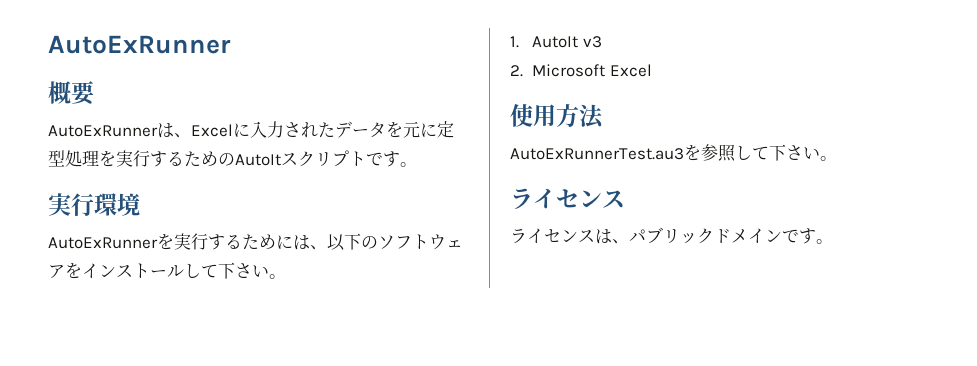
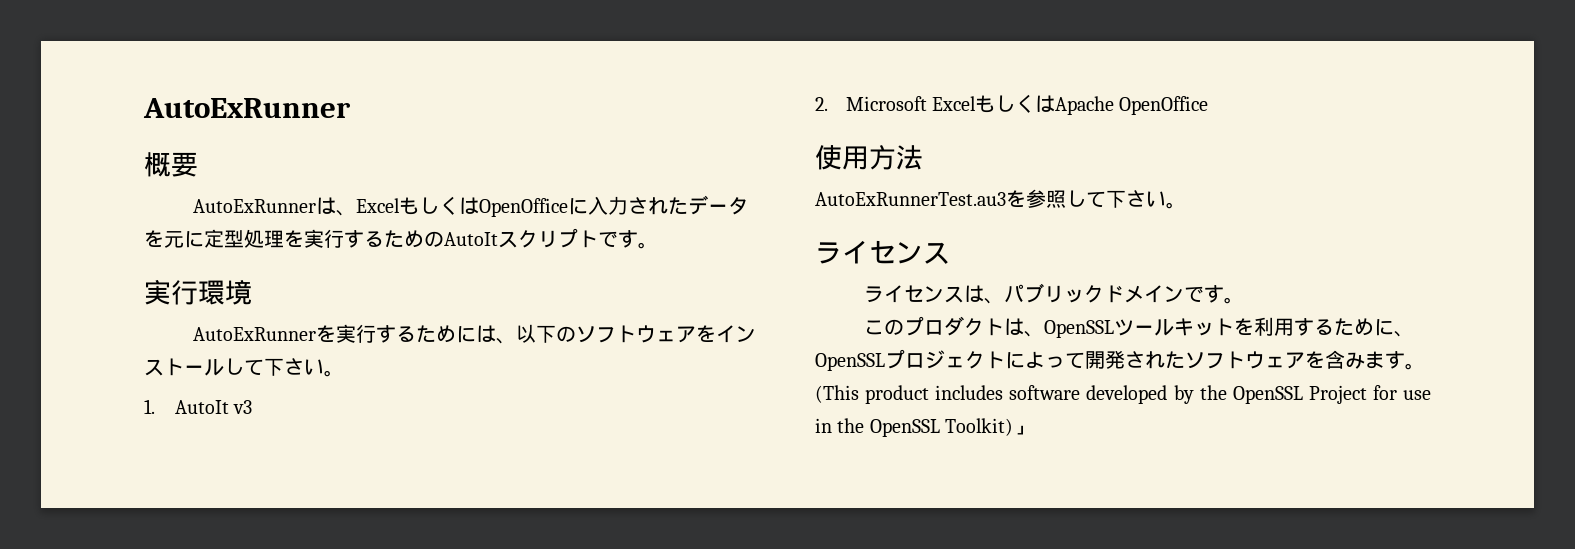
- AutoExRunnerは、Excelに入力されたデータを元に定型処理を実行するためのAutoItスクリプトです。
+ AutoExRunnerは、ExcelもしくはOpenOfficeに入力されたデータを元に定型処理を実行するためのAutoItスクリプトです。
- 2. Microsoft Excel
+ 2. Microsoft ExcelもしくはApache OpenOffice
+ このプロダクトは、OpenSSLツールキットを利用するために、OpenSSLプロジェクトによって開発されたソフトウェアを含みます。(This product includes software developed by the OpenSSL Project for use in the OpenSSL Toolkit)」

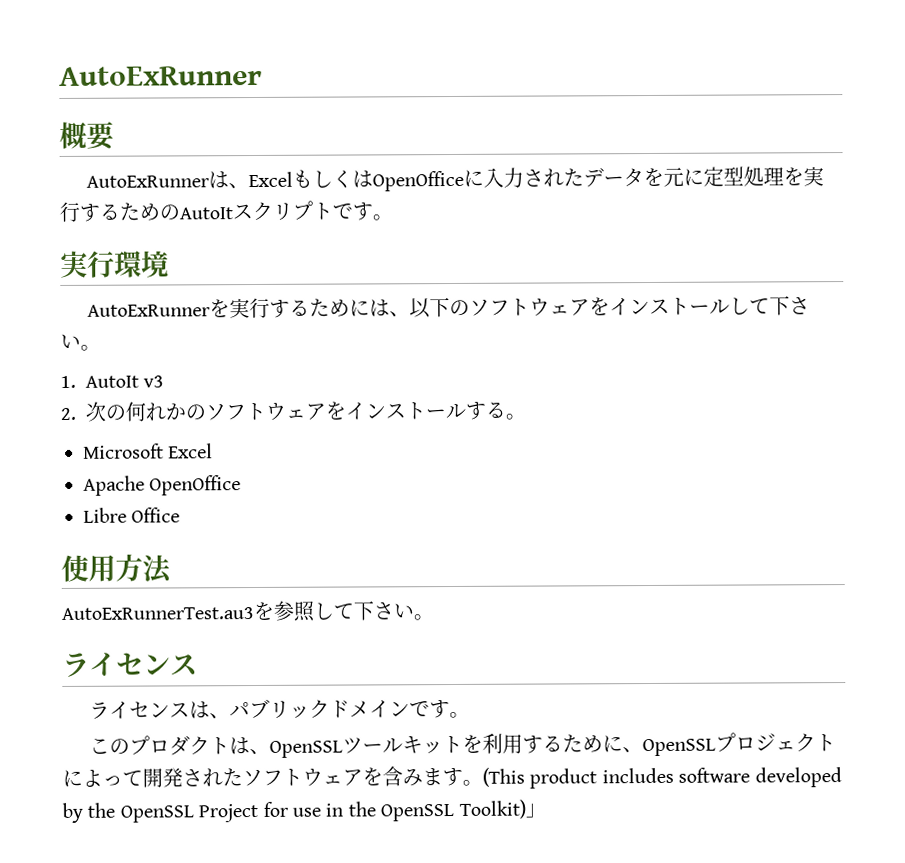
- 2. Microsoft ExcelもしくはApache OpenOffice
+ 2.次の何れかのソフトウェアをインストールする。
+ Microsoft Excel
+ Apache OpenOffice
+ Libre Office

